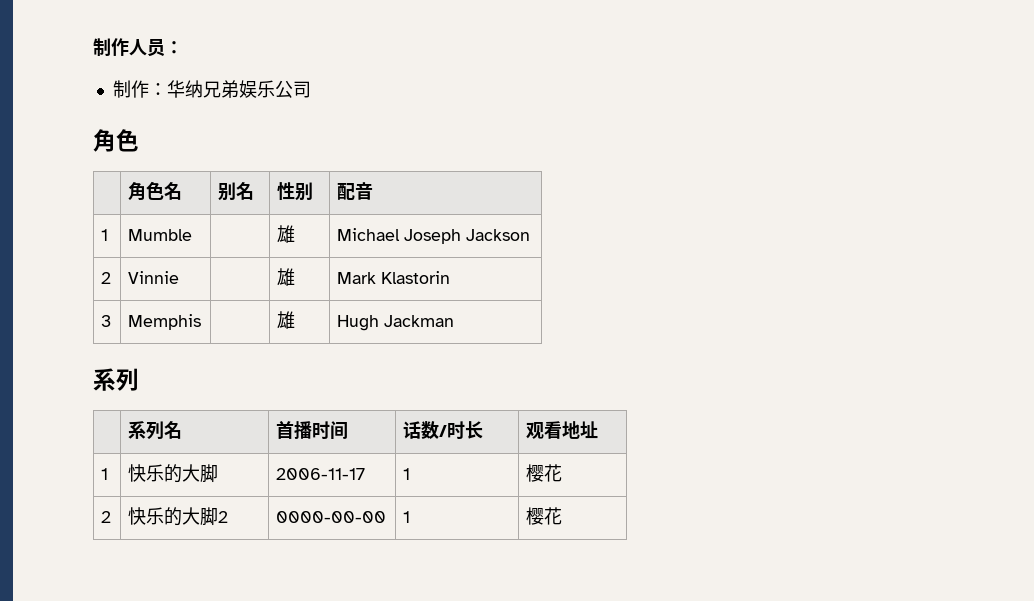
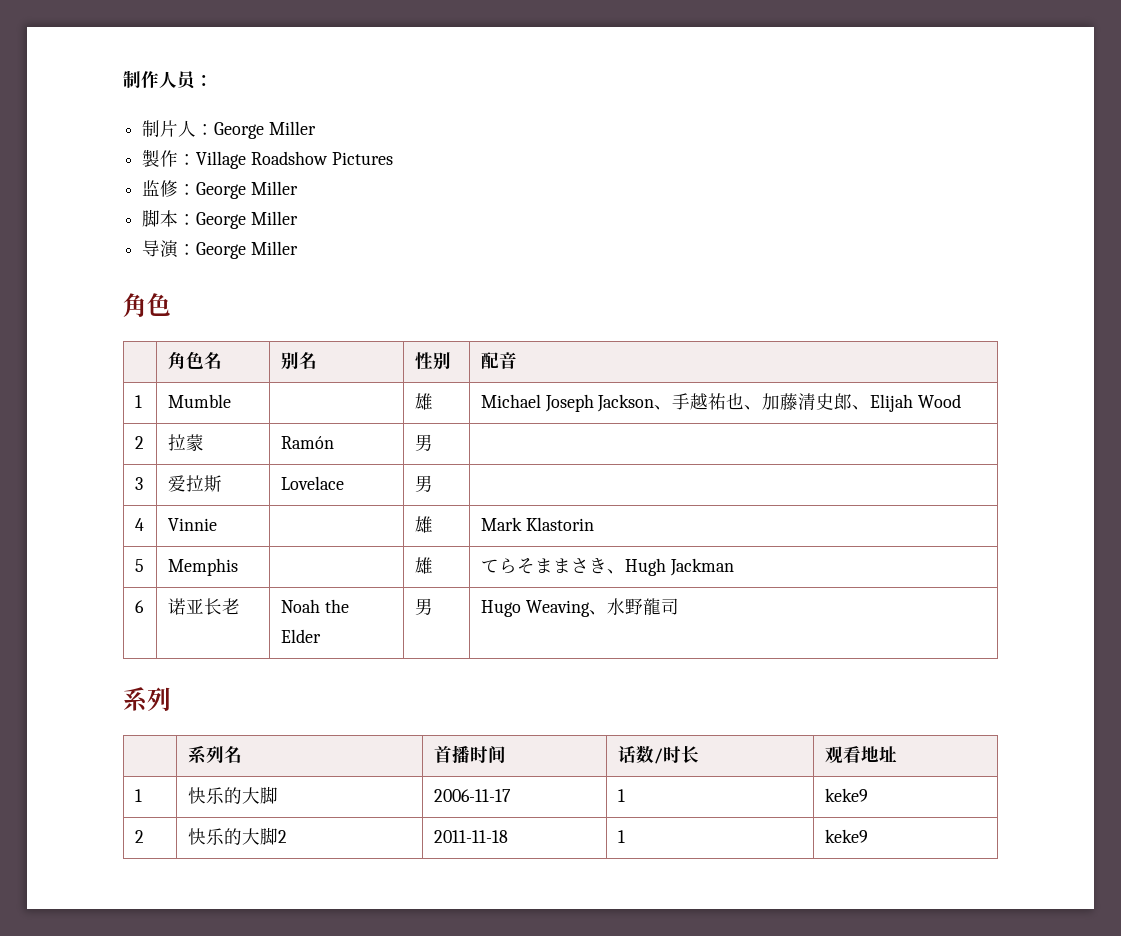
- 制作：华纳兄弟娱乐公司
+ 制片人：George Miller
+ 製作：Village Roadshow Pictures
+ 监修：George Miller
+ 脚本：George Miller
+ 导演：George Miller
- 1 | Mumble | | 雄 | Michael Joseph Jackson
- 2 | Vinnie | | 雄 | Mark Klastorin
+ 1 | Mumble | | 雄 | Michael Joseph Jackson、手越祐也、加藤清史郎、Elijah Wood
+ 2 | 拉蒙 | Ramón | 男 |
+ 3 | 爱拉斯 | Lovelace | 男 |
+ 4 | Vinnie | | 雄 | Mark Klastorin
- 3 | Memphis | | 雄 | Hugh Jackman
+ 5 | Memphis | | 雄 | てらそままさき、Hugh Jackman
+ 6 | 诺亚长老 | Noah the Elder | 男 | Hugo Weaving、水野龍司
- 1 | 快乐的大脚 | 2006-11-17 | 1 | 樱花
+ 1 | 快乐的大脚 | 2006-11-17 | 1 | keke9
- 2 | 快乐的大脚2 | 0000-00-00 | 1 | 樱花
+ 2 | 快乐的大脚2 | 2011-11-18 | 1 | keke9

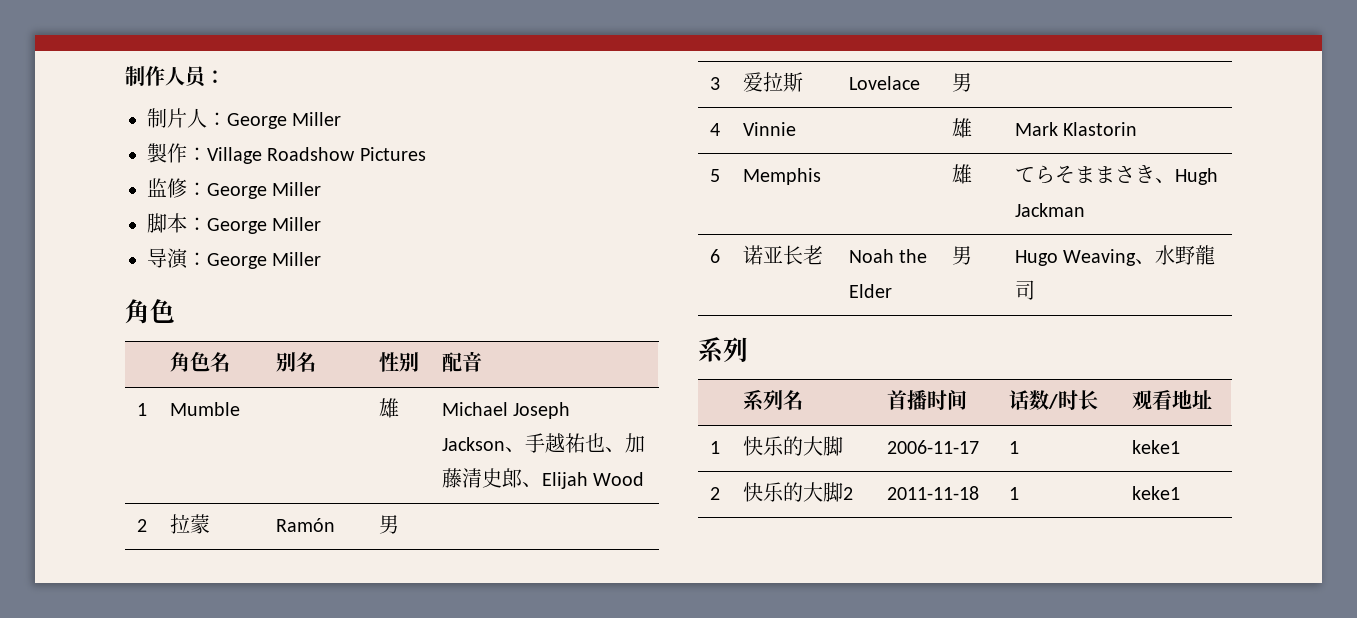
- 1 | 快乐的大脚 | 2006-11-17 | 1 | keke9
+ 1 | 快乐的大脚 | 2006-11-17 | 1 | keke1
- 2 | 快乐的大脚2 | 2011-11-18 | 1 | keke9
+ 2 | 快乐的大脚2 | 2011-11-18 | 1 | keke1

